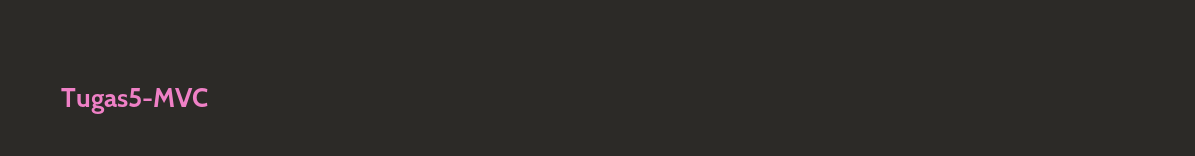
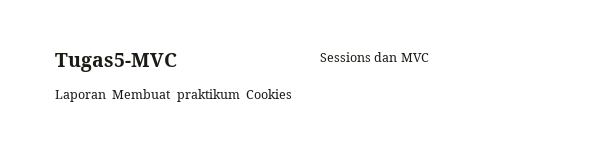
+ Laporan Membuat praktikum Cookies Sessions dan MVC

